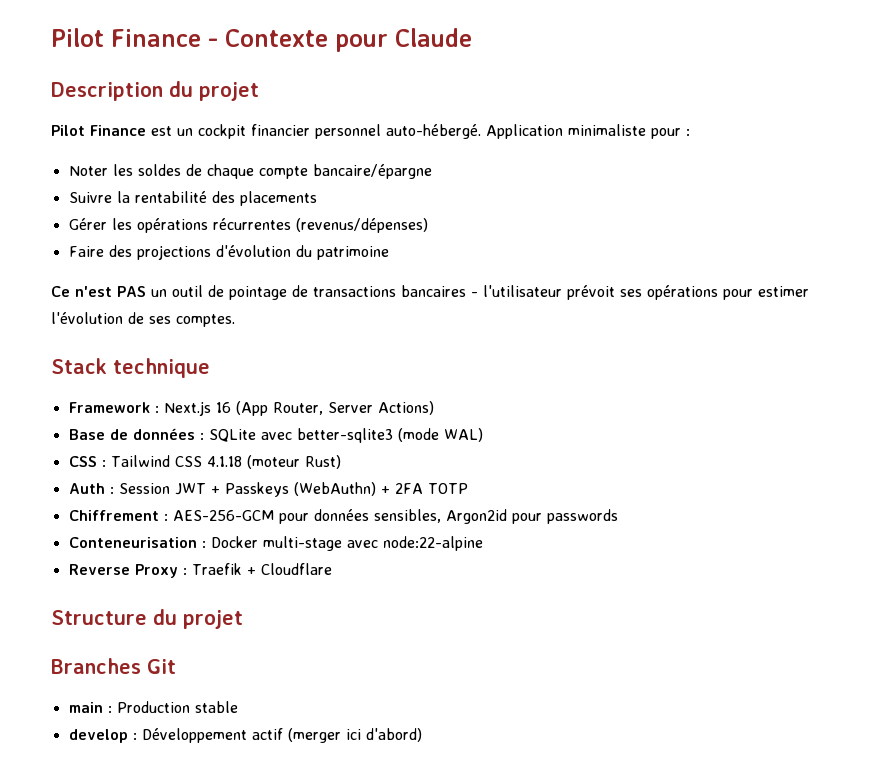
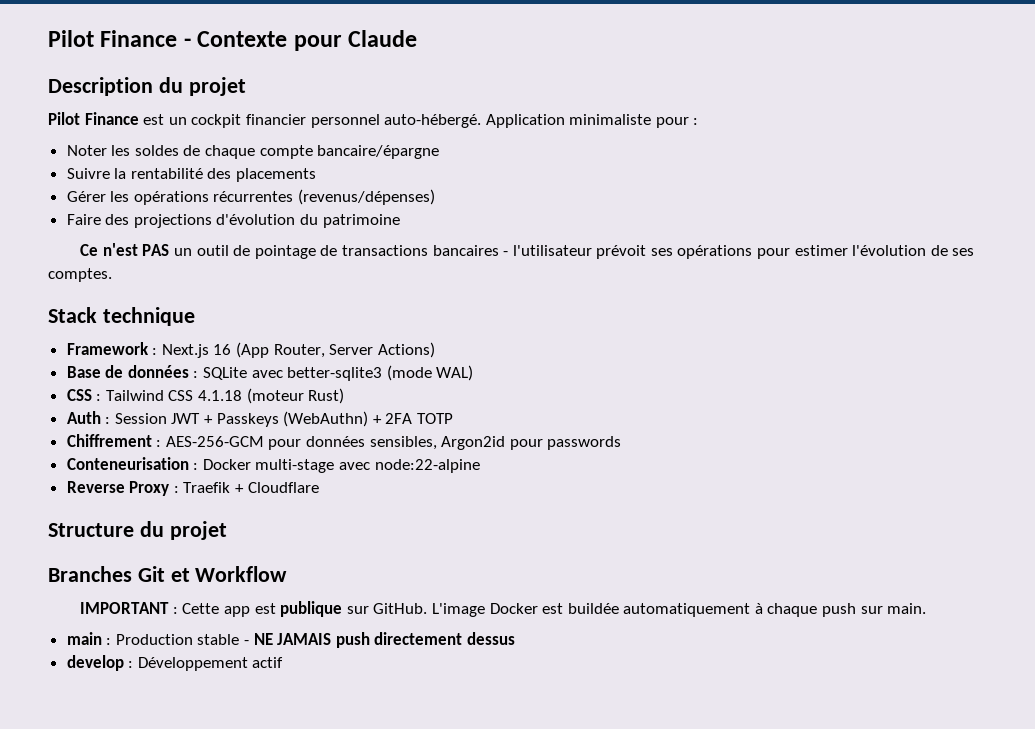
- Branches Git
- main : Production stable
+ Branches Git et Workflow
+ IMPORTANT : Cette app est publique sur GitHub. L'image Docker est buildée automatiquement à chaque push sur main.
+ main : Production stable - NE JAMAIS push directement dessus
- develop : Développement actif (merger ici d'abord)
+ develop : Développement actif

